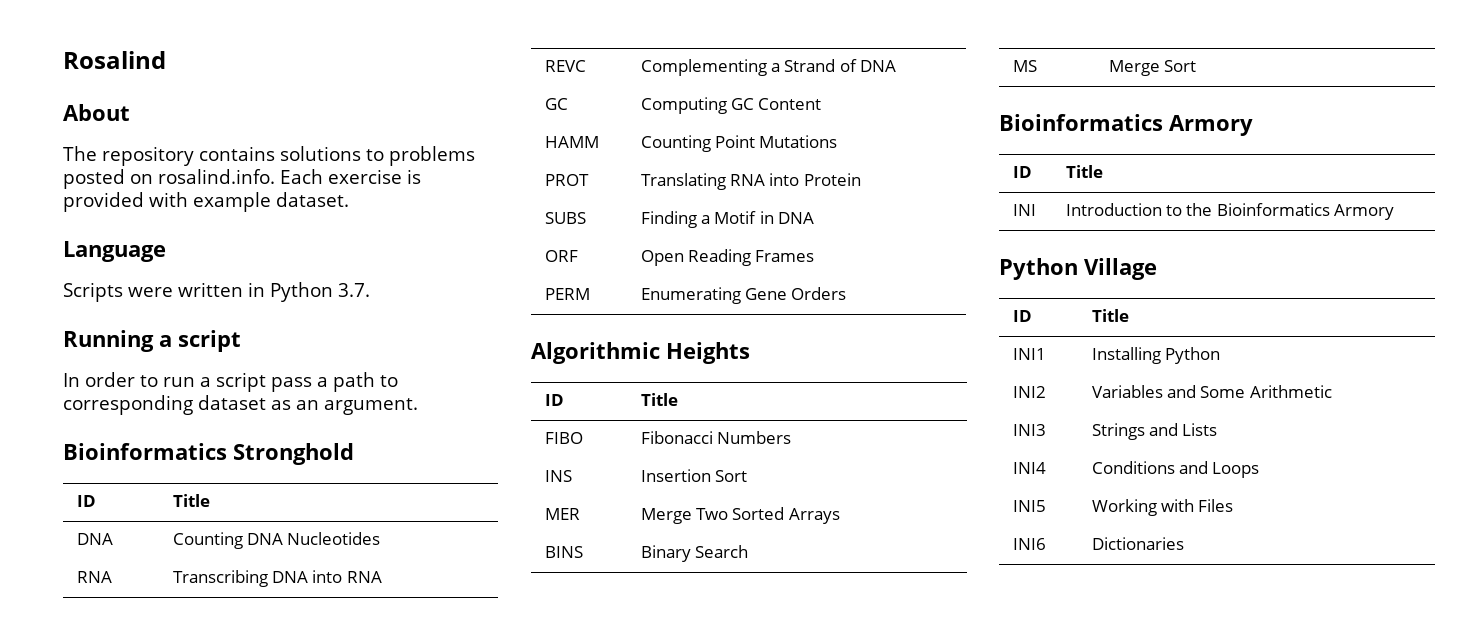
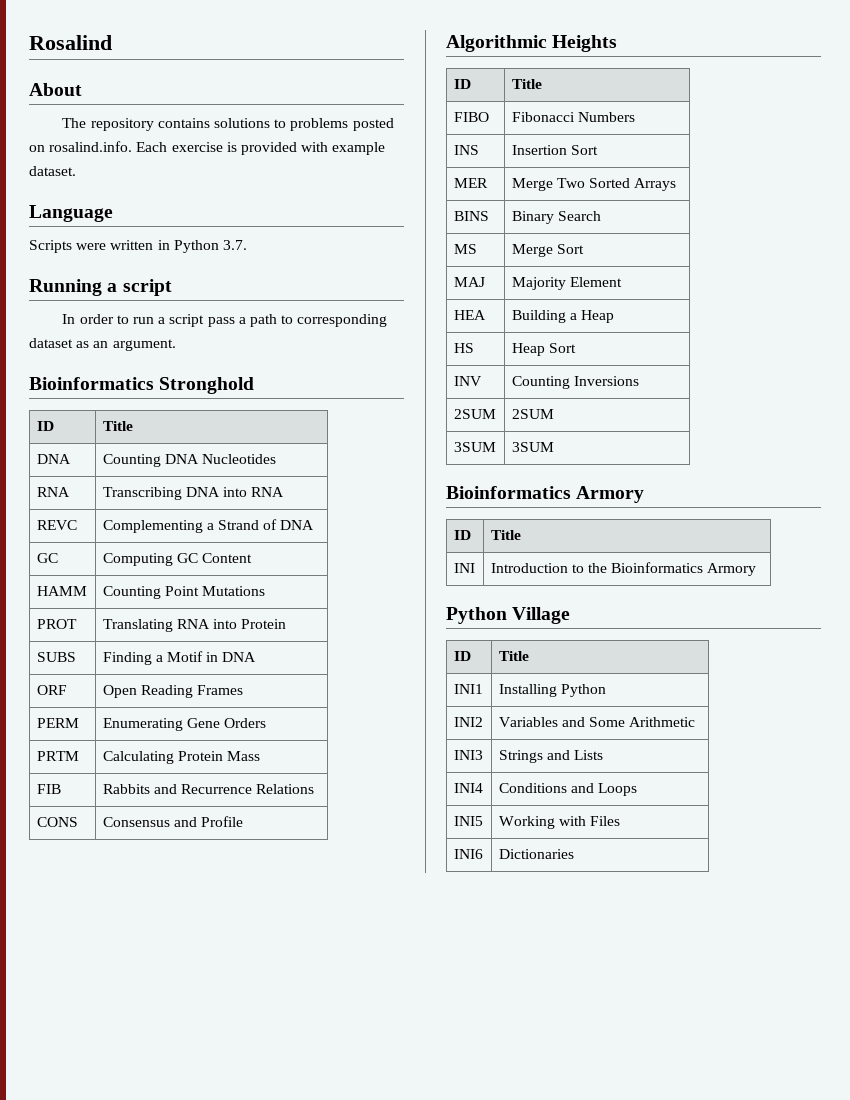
+ PRTM | Calculating Protein Mass
+ FIB | Rabbits and Recurrence Relations
+ CONS | Consensus and Profile
+ MAJ | Majority Element
+ HEA | Building a Heap
+ HS | Heap Sort
+ INV | Counting Inversions
+ 2SUM | 2SUM
+ 3SUM | 3SUM

